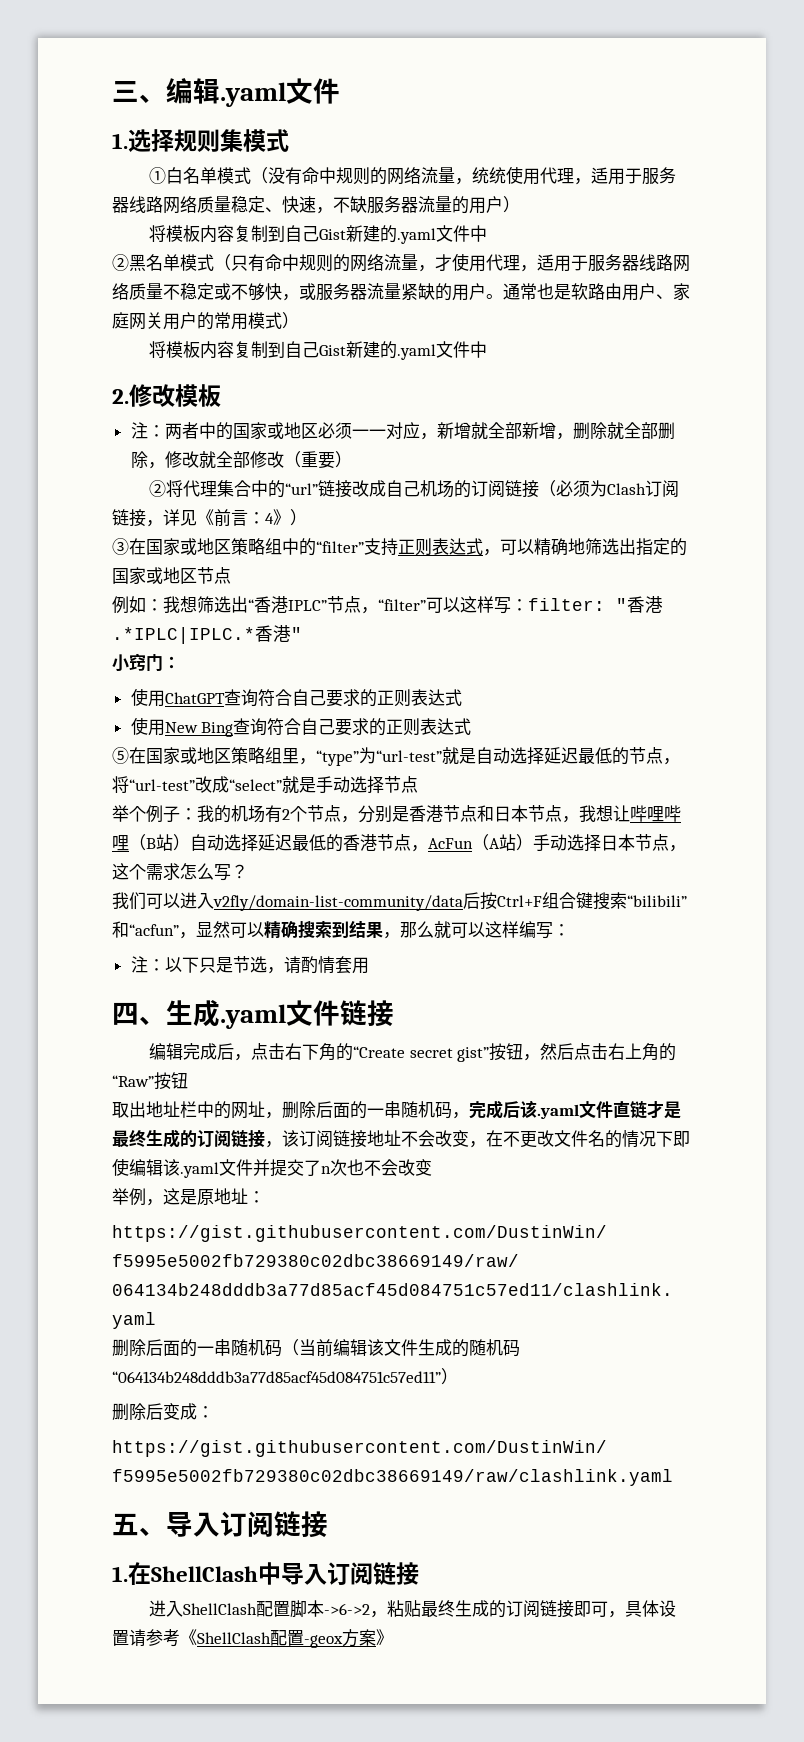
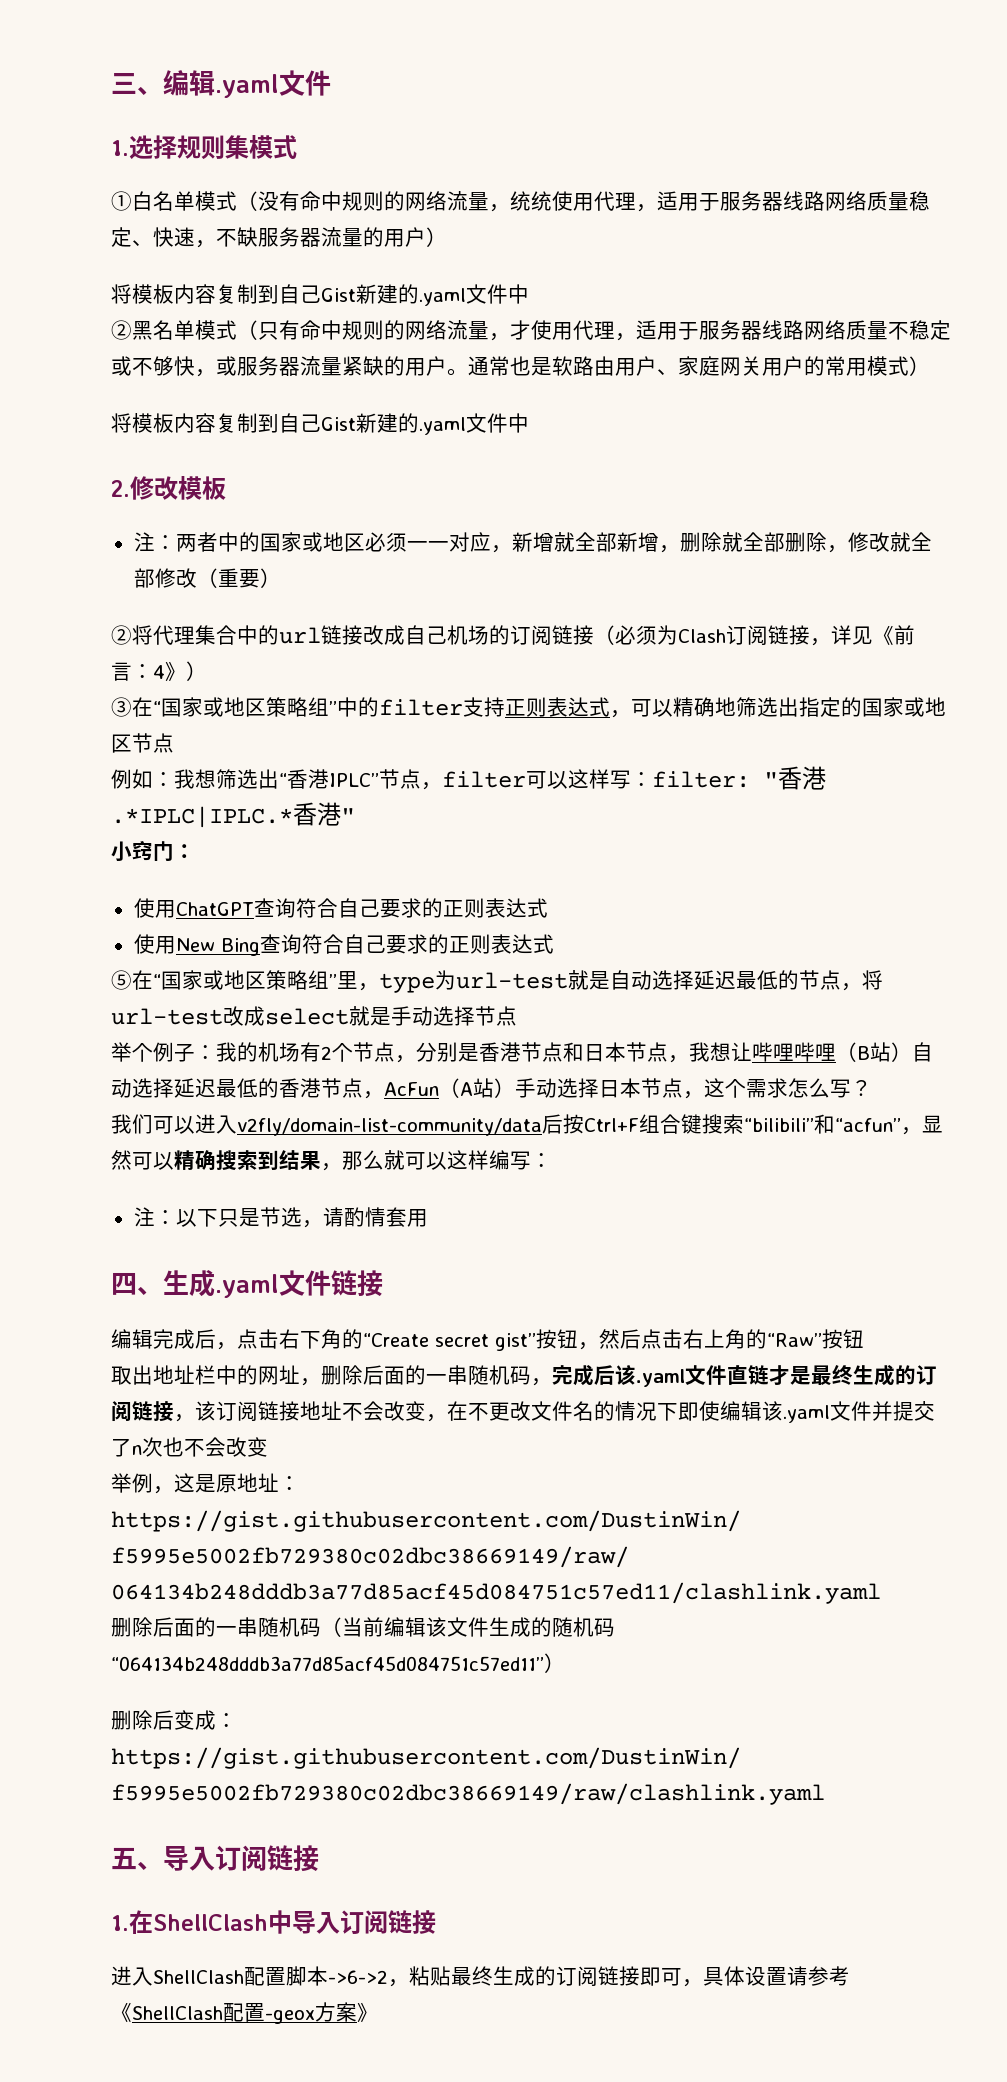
- ②将代理集合中的“url”链接改成自己机场的订阅链接（必须为Clash订阅链接，详见《前言：4》）
+ ②将代理集合中的url链接改成自己机场的订阅链接（必须为Clash订阅链接，详见《前言：4》）
- ③在国家或地区策略组中的“filter”支持正则表达式，可以精确地筛选出指定的国家或地区节点
+ ③在“国家或地区策略组”中的filter支持正则表达式，可以精确地筛选出指定的国家或地区节点
- 例如：我想筛选出“香港IPLC”节点，“filter”可以这样写：filter: "香港.*IPLC|IPLC.*香港"
+ 例如：我想筛选出“香港IPLC”节点，filter可以这样写：filter: "香港.*IPLC|IPLC.*香港"
- ⑤在国家或地区策略组里，“type”为“url-test”就是自动选择延迟最低的节点，将“url-test”改成“select”就是手动选择节点
+ ⑤在“国家或地区策略组”里，type为url-test就是自动选择延迟最低的节点，将url-test改成select就是手动选择节点

